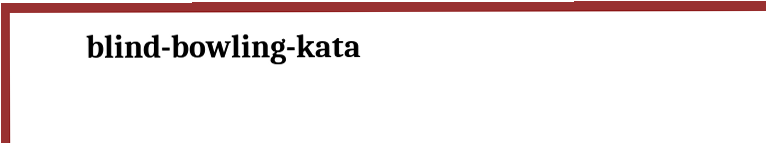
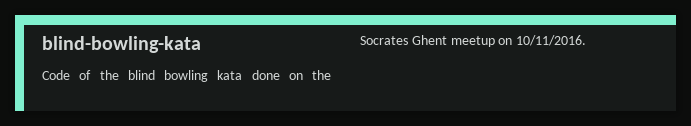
+ Code of the blind bowling kata done on the Socrates Ghent meetup on 10/11/2016.

